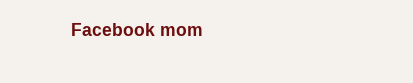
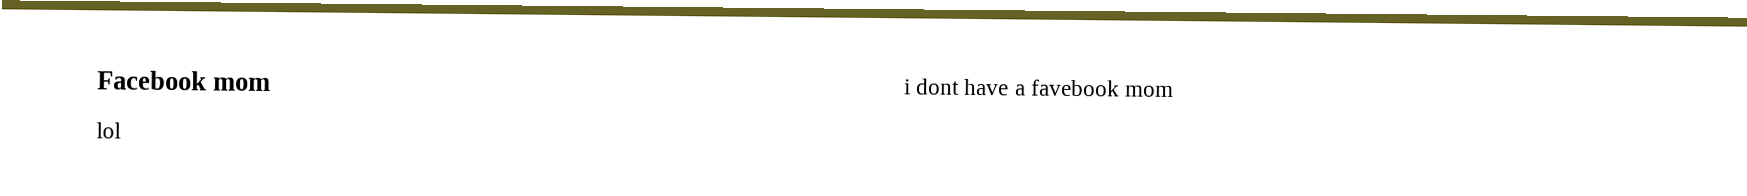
+ lol
+ i dont have a favebook mom

